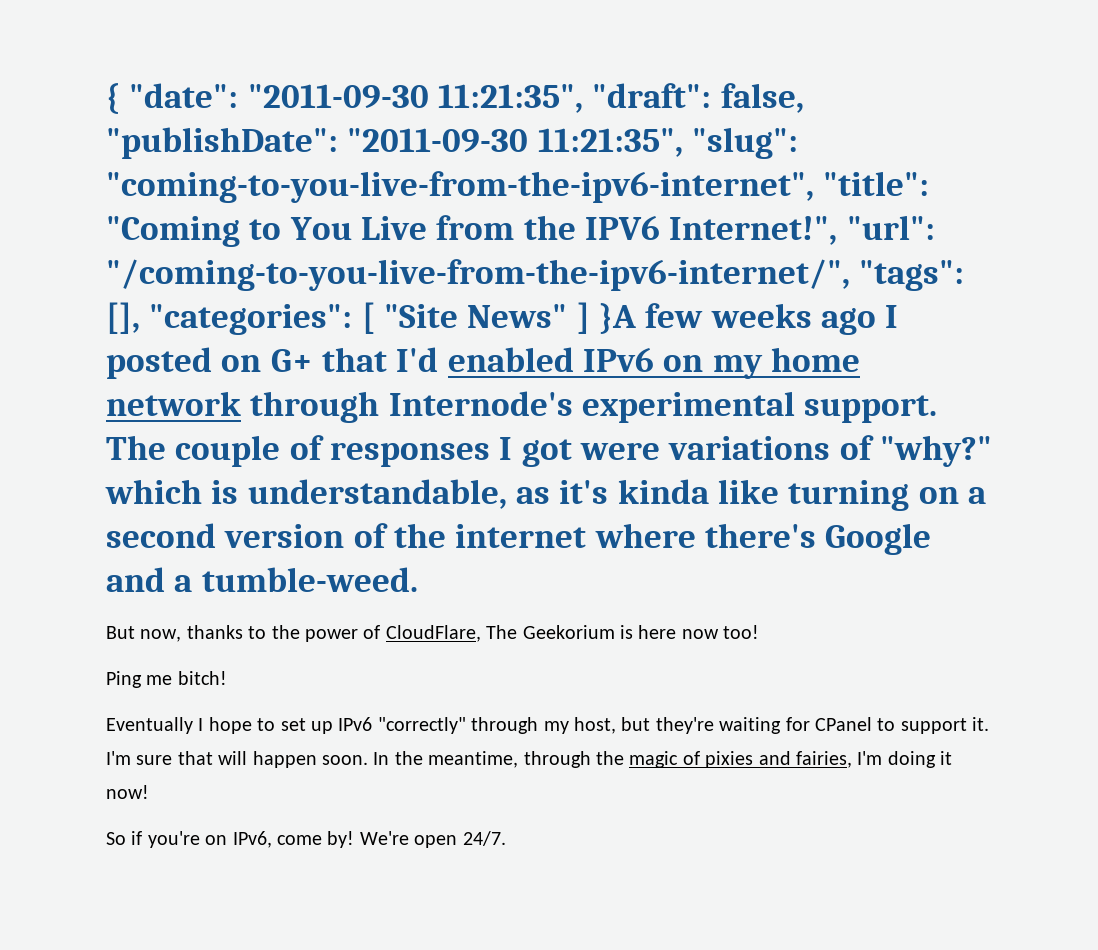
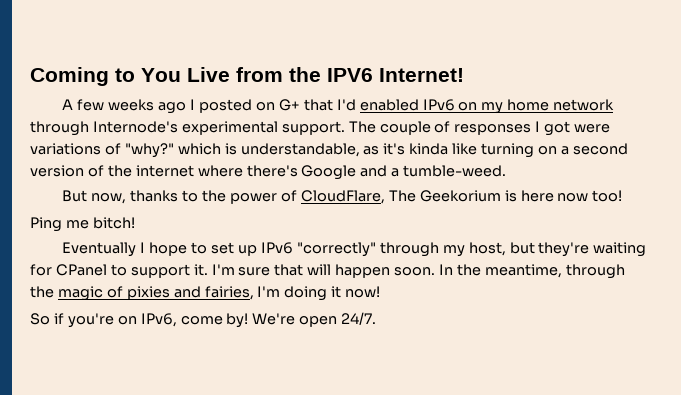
- { "date": "2011-09-30 11:21:35", "draft": false, "publishDate": "2011-09-30 11:21:35", "slug": "coming-to-you-live-from-the-ipv6-internet", "title": "Coming to You Live from the IPV6 Internet!", "url": "/coming-to-you-live-from-the-ipv6-internet/", "tags": [], "categories": [ "Site News" ] }A few weeks ago I posted on G+ that I'd enabled IPv6 on my home network through Internode's experimental support.
+ Coming to You Live from the IPV6 Internet!
+ A few weeks ago I posted on G+ that I'd enabled IPv6 on my home network through Internode's experimental support.

